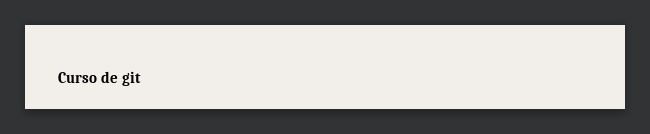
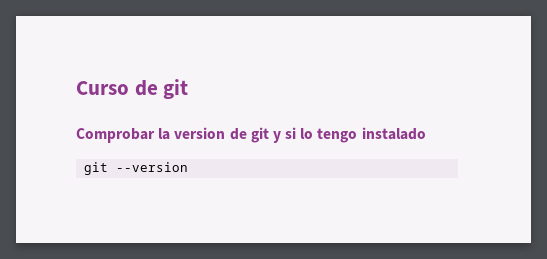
+ Comprobar la version de git y si lo tengo instalado
+ git --version

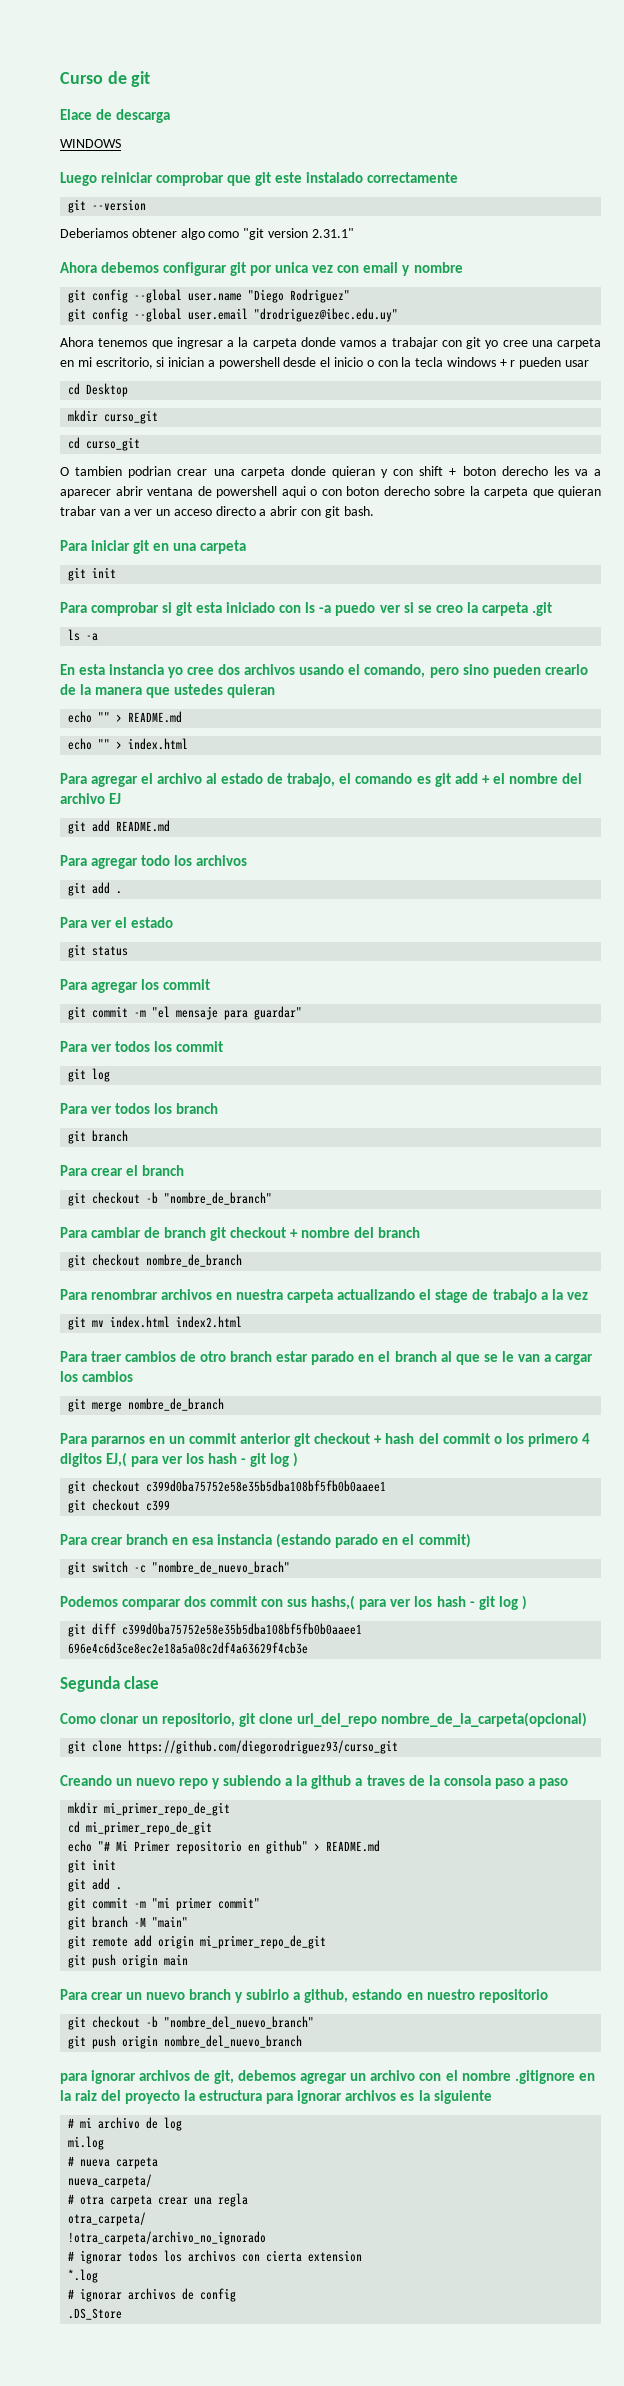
- Comprobar la version de git y si lo tengo instalado
+ Elace de descarga
+ WINDOWS
+ Luego reiniciar comprobar que git este instalado correctamente
+ Deberiamos obtener algo como "git version 2.31.1"
+ Ahora debemos configurar git por unica vez con email y nombre
+ git config --global user.name "Diego Rodriguez"
+ git config --global user.email "drodriguez@ibec.edu.uy"
+ Ahora tenemos que ingresar a la carpeta donde vamos a trabajar con git yo cree una carpeta en mi escritorio, si inician a powershell desde el inicio o con la tecla windows + r pueden usar
+ cd Desktop
+ mkdir curso_git
+ cd curso_git
+ O tambien podrian crear una carpeta donde quieran y con shift + boton derecho les va a aparecer abrir ventana de powershell aqui o con boton derecho sobre la carpeta que quieran trabar van a ver un acceso directo a abrir con git bash.
+ Para iniciar git en una carpeta
+ git init
+ Para comprobar si git esta iniciado con ls -a puedo ver si se creo la carpeta .git
+ ls -a
+ En esta instancia yo cree dos archivos usando el comando, pero sino pueden crearlo de la manera que ustedes quieran
+ echo "" > README.md
+ echo "" > index.html
+ Para agregar el archivo al estado de trabajo, el comando es git add + el nombre del archivo EJ
+ git add README.md
+ Para agregar todo los archivos
+ git add .
+ Para ver el estado
+ git status
+ Para agregar los commit
+ git commit -m "el mensaje para guardar"
+ Para ver todos los commit
+ git log
+ Para ver todos los branch
+ git branch
+ Para crear el branch
+ git checkout -b "nombre_de_branch"
+ Para cambiar de branch git checkout + nombre del branch
+ git checkout nombre_de_branch
+ Para renombrar archivos en nuestra carpeta actualizando el stage de trabajo a la vez
+ git mv index.html index2.html
+ Para traer cambios de otro branch estar parado en el branch al que se le van a cargar los cambios
+ git merge nombre_de_branch
+ Para pararnos en un commit anterior git checkout + hash del commit o los primero 4 digitos EJ,( para ver los hash - git log )
+ git checkout c399d0ba75752e58e35b5dba108bf5fb0b0aaee1
+ git checkout c399
+ Para crear branch en esa instancia (estando parado en el commit)
+ git switch -c "nombre_de_nuevo_brach"
+ Podemos comparar dos commit con sus hashs,( para ver los hash - git log )
+ git diff c399d0ba75752e58e35b5dba108bf5fb0b0aaee1 696e4c6d3ce8ec2e18a5a08c2df4a63629f4cb3e
+ Segunda clase
+ Como clonar un repositorio, git clone url_del_repo nombre_de_la_carpeta(opcional)
+ git clone https://github.com/diegorodriguez93/curso_git
+ Creando un nuevo repo y subiendo a la github a traves de la consola paso a paso
+ mkdir mi_primer_repo_de_git
+ cd mi_primer_repo_de_git
+ echo "# Mi Primer repositorio en github" > README.md
+ git init
+ git add .
+ git commit -m "mi primer commit"
+ git branch -M "main"
+ git remote add origin mi_primer_repo_de_git
+ git push origin main
+ Para crear un nuevo branch y subirlo a github, estando en nuestro repositorio
+ git checkout -b "nombre_del_nuevo_branch"
+ git push origin nombre_del_nuevo_branch
+ para ignorar archivos de git, debemos agregar un archivo con el nombre .gitignore en la raiz del proyecto la estructura para ignorar archivos es la siguiente
+ # mi archivo de log
+ mi.log
+ # nueva carpeta
+ nueva_carpeta/
+ # otra carpeta crear una regla
+ otra_carpeta/
+ !otra_carpeta/archivo_no_ignorado
+ # ignorar todos los archivos con cierta extension
+ *.log
+ # ignorar archivos de config
+ .DS_Store

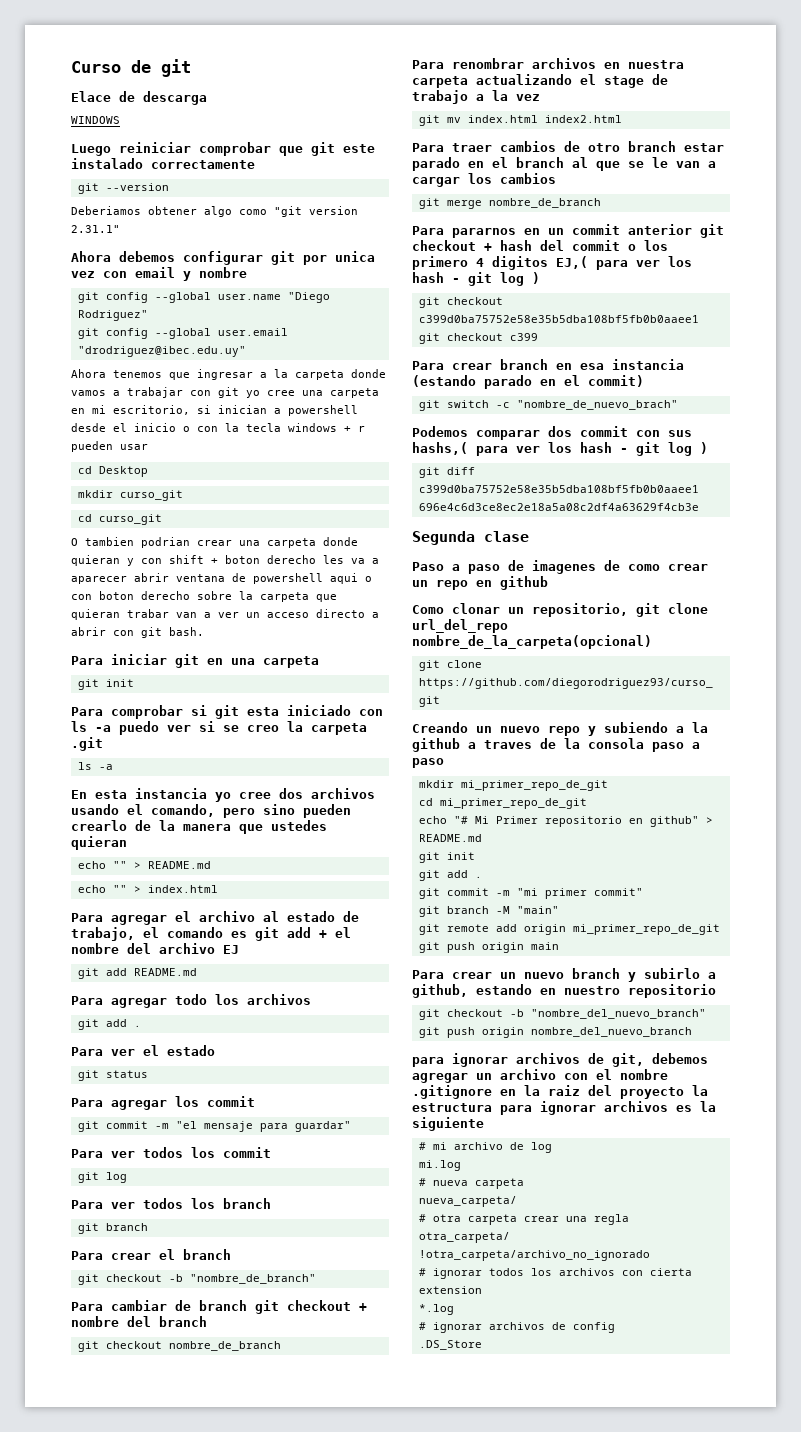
+ Paso a paso de imagenes de como crear un repo en github

